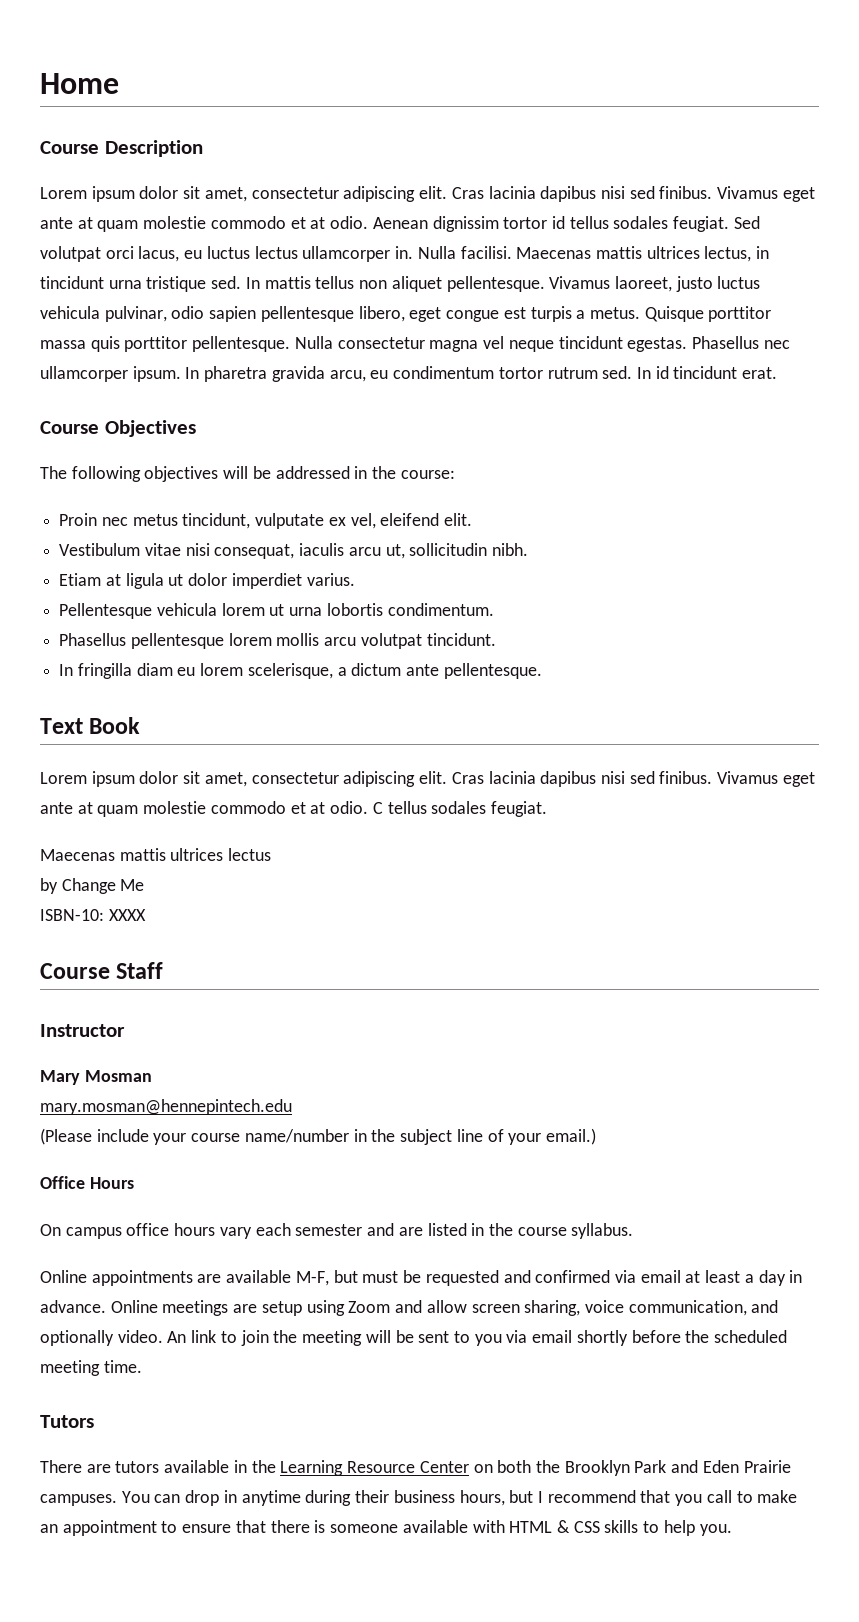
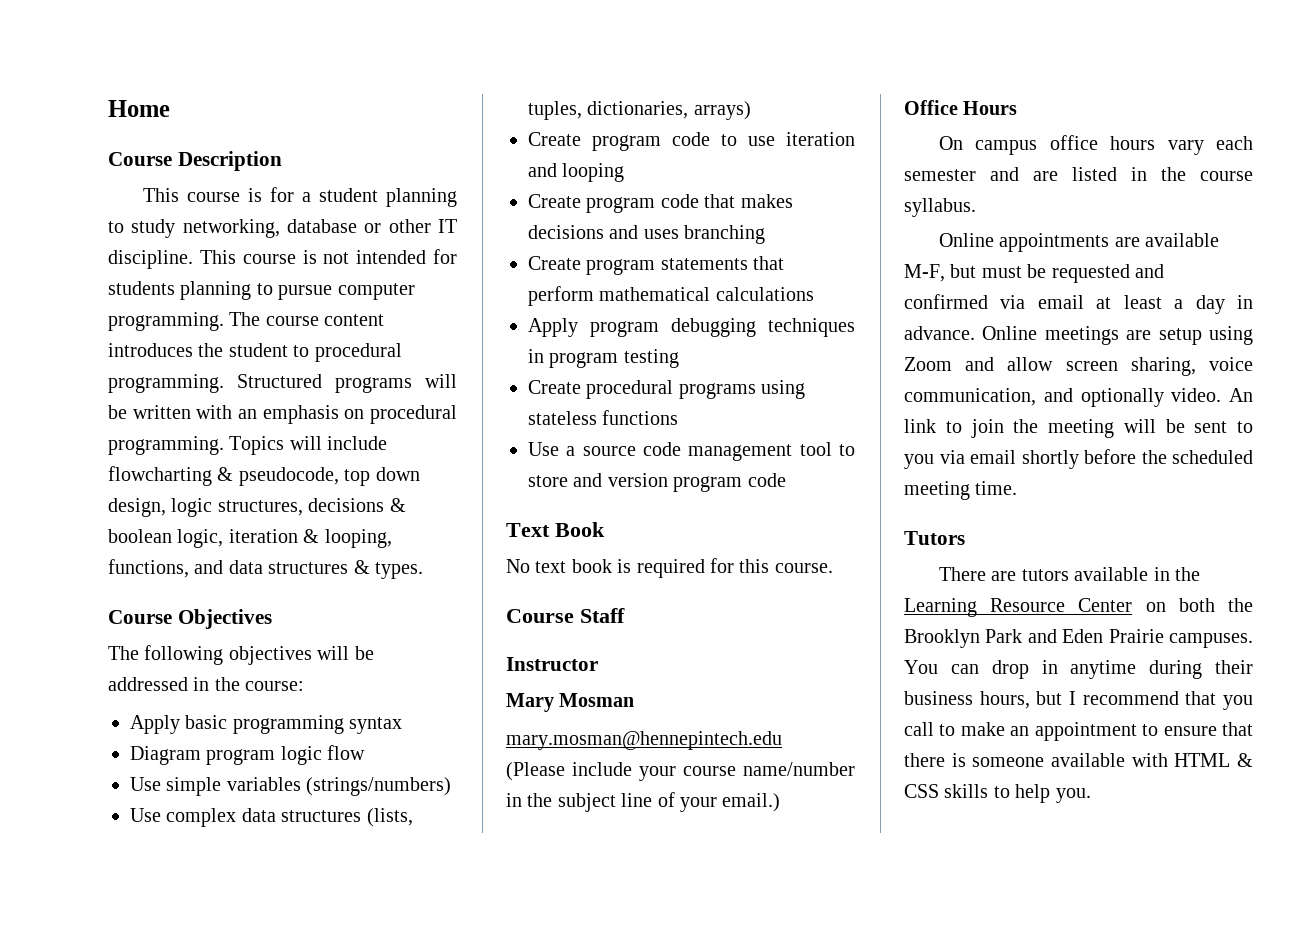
- Lorem ipsum dolor sit amet, consectetur adipiscing elit. Cras lacinia dapibus nisi sed finibus. Vivamus eget ante at quam molestie commodo et at odio. Aenean dignissim tortor id tellus sodales feugiat. Sed volutpat orci lacus, eu luctus lectus ullamcorper in. Nulla facilisi. Maecenas mattis ultrices lectus, in tincidunt urna tristique sed. In mattis tellus non aliquet pellentesque. Vivamus laoreet, justo luctus vehicula pulvinar, odio sapien pellentesque libero, eget congue est turpis a metus. Quisque porttitor massa quis porttitor pellentesque. Nulla consectetur magna vel neque tincidunt egestas. Phasellus nec ullamcorper ipsum. In pharetra gravida arcu, eu condimentum tortor rutrum sed. In id tincidunt erat.
+ This course is for a student planning to study networking, database or other IT discipline. This course is not intended for students planning to pursue computer programming. The course content introduces the student to procedural programming. Structured programs will be written with an emphasis on procedural programming. Topics will include flowcharting & pseudocode, top down design, logic structures, decisions & boolean logic, iteration & looping, functions, and data structures & types.
- Proin nec metus tincidunt, vulputate ex vel, eleifend elit.
- Vestibulum vitae nisi consequat, iaculis arcu ut, sollicitudin nibh.
- Etiam at ligula ut dolor imperdiet varius.
- Pellentesque vehicula lorem ut urna lobortis condimentum.
- Phasellus pellentesque lorem mollis arcu volutpat tincidunt.
- In fringilla diam eu lorem scelerisque, a dictum ante pellentesque.
+ Apply basic programming syntax
+ Diagram program logic flow
+ Use simple variables (strings/numbers)
+ Use complex data structures (lists, tuples, dictionaries, arrays)
+ Create program code to use iteration and looping
+ Create program code that makes decisions and uses branching
+ Create program statements that perform mathematical calculations
+ Apply program debugging techniques in program testing
+ Create procedural programs using stateless functions
+ Use a source code management tool to store and version program code
  Text Book
- Lorem ipsum dolor sit amet, consectetur adipiscing elit. Cras lacinia dapibus nisi sed finibus. Vivamus eget ante at quam molestie commodo et at odio. C tellus sodales feugiat.
- Maecenas mattis ultrices lectus
- by Change Me
- ISBN-10: XXXX
+ No text book is required for this course.

